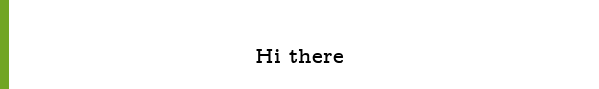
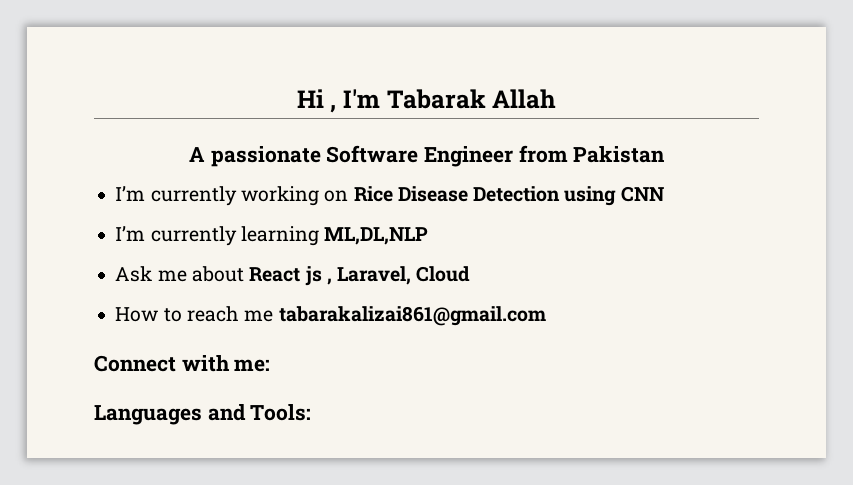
- Hi there
+ Hi , I'm Tabarak Allah
+ A passionate Software Engineer from Pakistan
+ I’m currently working on Rice Disease Detection using CNN
+ I’m currently learning ML,DL,NLP
+ Ask me about React js , Laravel, Cloud
+ How to reach me tabarakalizai861@gmail.com
+ Connect with me:
+ Languages and Tools:

